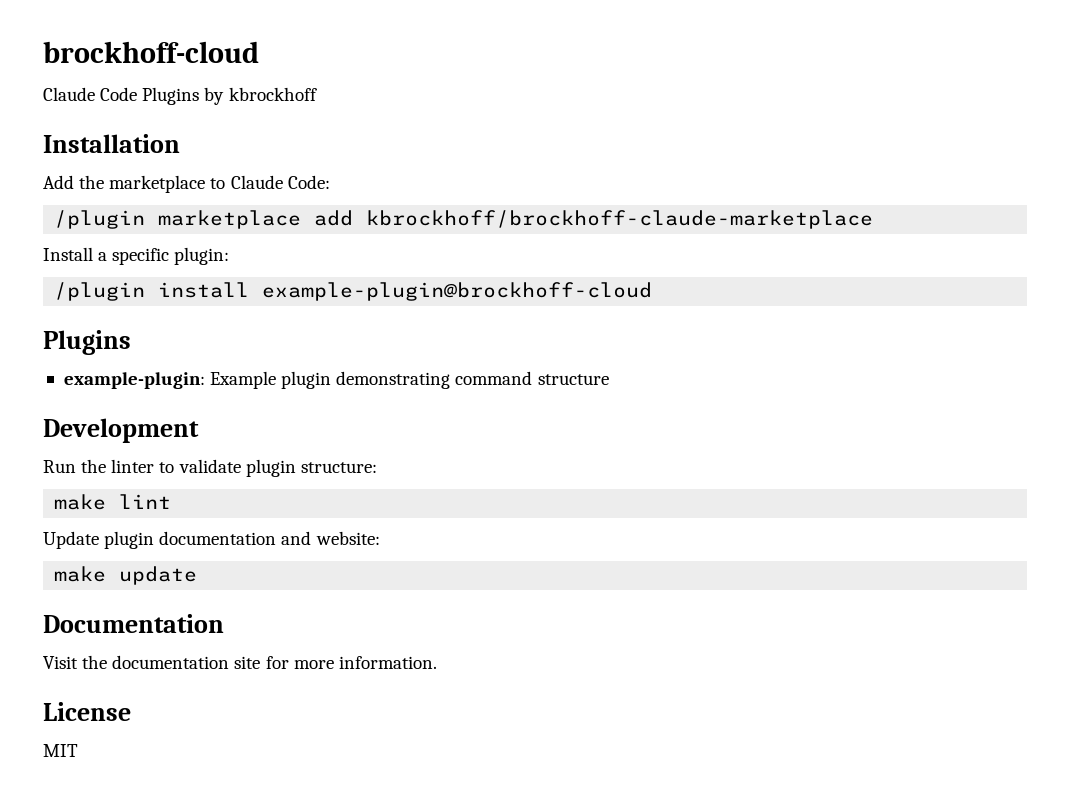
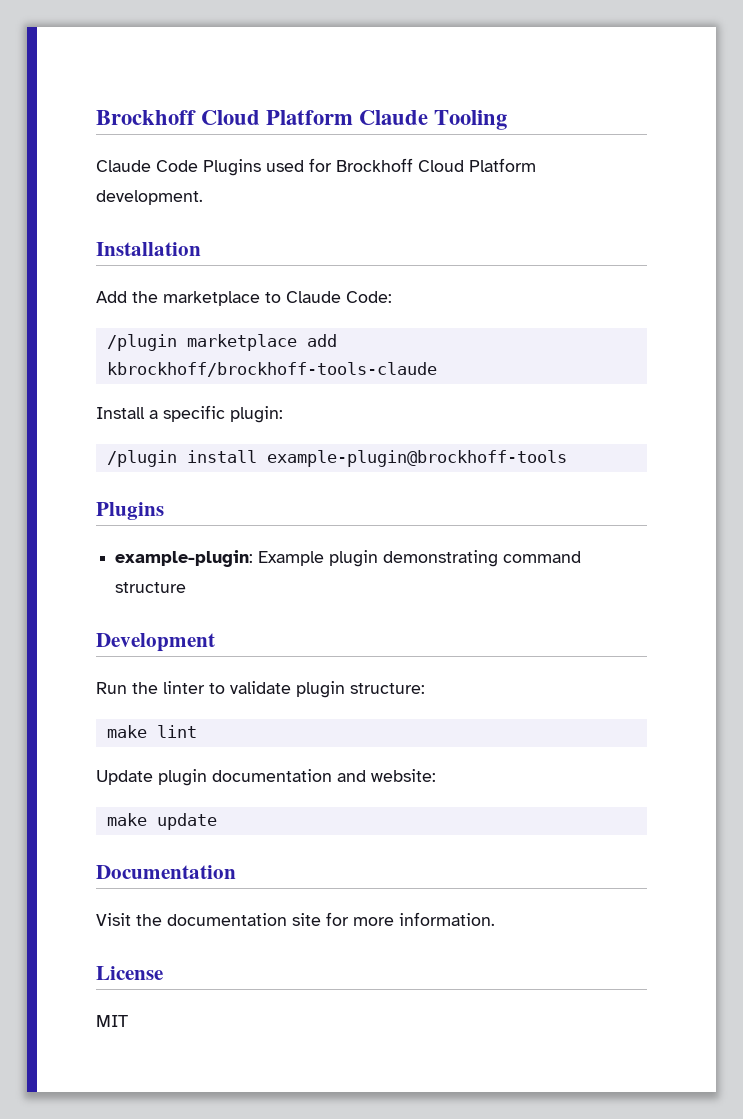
- brockhoff-cloud
- Claude Code Plugins by kbrockhoff
+ Brockhoff Cloud Platform Claude Tooling
+ Claude Code Plugins used for Brockhoff Cloud Platform development.
- /plugin marketplace add kbrockhoff/brockhoff-claude-marketplace
+ /plugin marketplace add kbrockhoff/brockhoff-tools-claude
- /plugin install example-plugin@brockhoff-cloud
+ /plugin install example-plugin@brockhoff-tools

